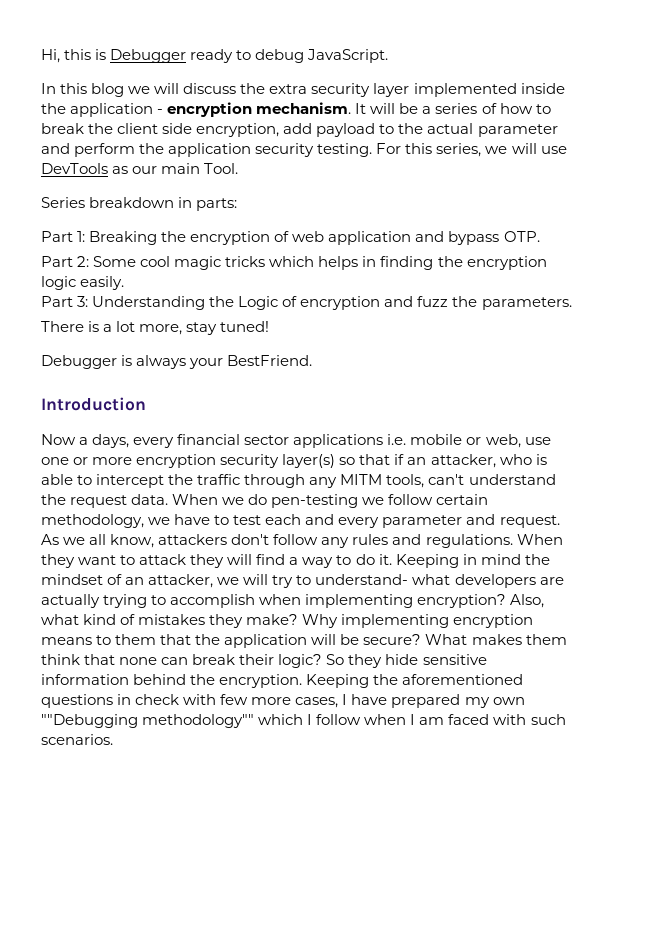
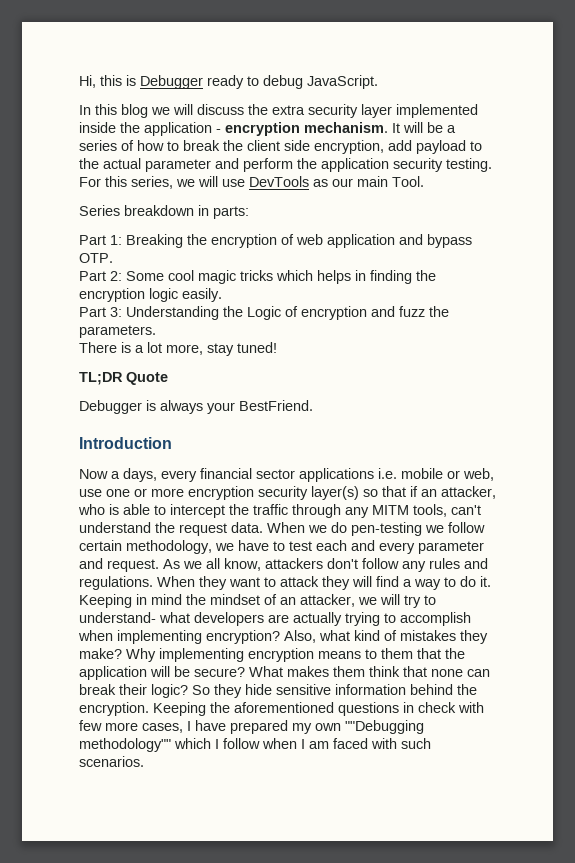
+ TL;DR Quote

